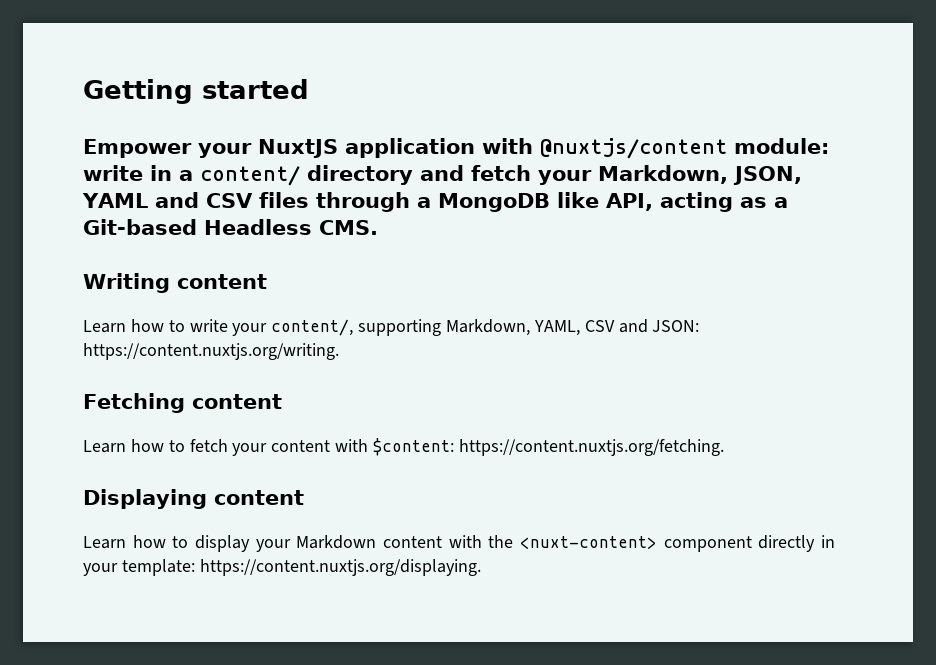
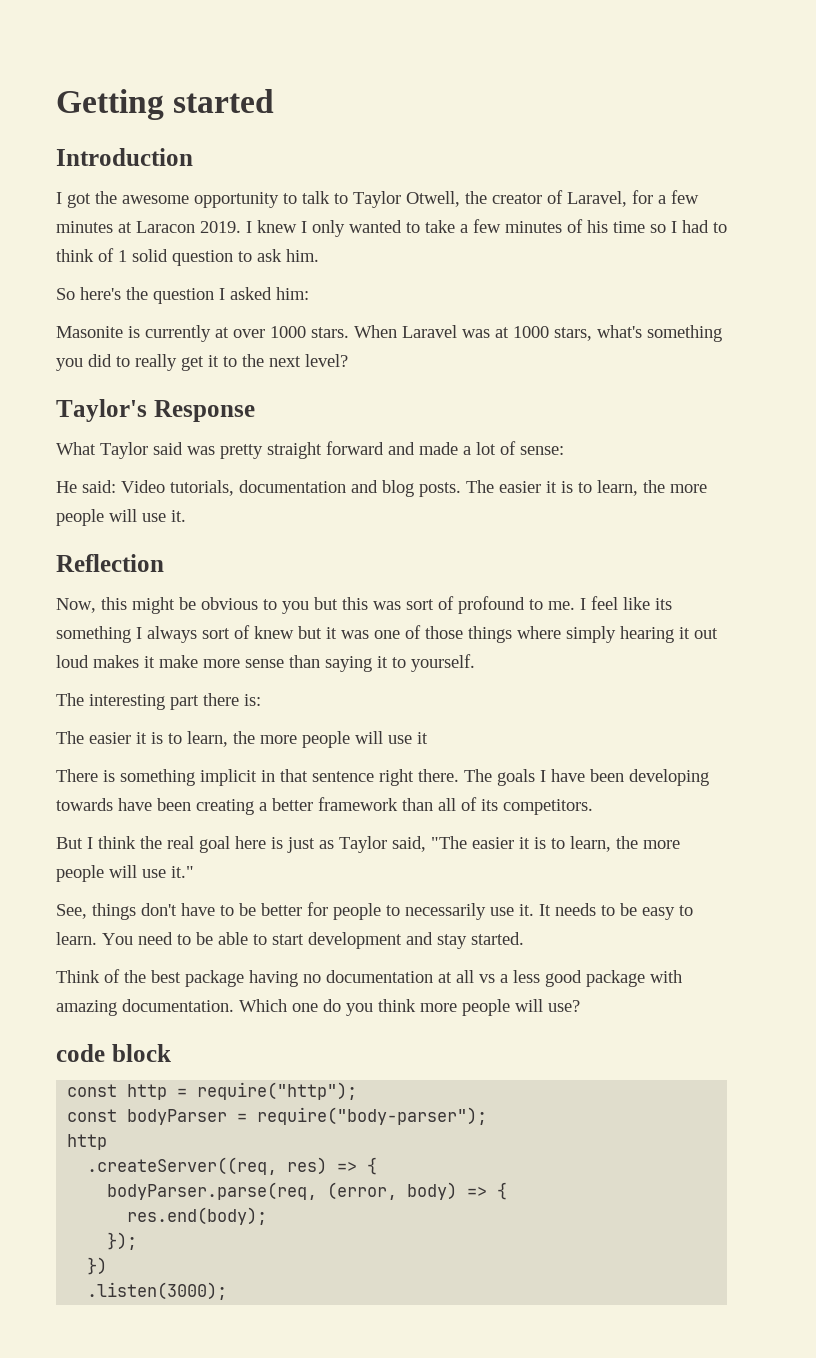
- Empower your NuxtJS application with @nuxtjs/content module: write in a content/ directory and fetch your Markdown, JSON, YAML and CSV files through a MongoDB like API, acting as a Git-based Headless CMS.
- Writing content
- Learn how to write your content/, supporting Markdown, YAML, CSV and JSON: https://content.nuxtjs.org/writing.
- Fetching content
- Learn how to fetch your content with $content: https://content.nuxtjs.org/fetching.
- Displaying content
- Learn how to display your Markdown content with the <nuxt-content> component directly in your template: https://content.nuxtjs.org/displaying.
+ Introduction
+ I got the awesome opportunity to talk to Taylor Otwell, the creator of Laravel, for a few minutes at Laracon 2019. I knew I only wanted to take a few minutes of his time so I had to think of 1 solid question to ask him.
+ So here's the question I asked him:
+ Masonite is currently at over 1000 stars. When Laravel was at 1000 stars, what's something you did to really get it to the next level?
+ Taylor's Response
+ What Taylor said was pretty straight forward and made a lot of sense:
+ He said: Video tutorials, documentation and blog posts. The easier it is to learn, the more people will use it.
+ Reflection
+ Now, this might be obvious to you but this was sort of profound to me. I feel like its something I always sort of knew but it was one of those things where simply hearing it out loud makes it make more sense than saying it to yourself.
+ The interesting part there is:
+ The easier it is to learn, the more people will use it
+ There is something implicit in that sentence right there. The goals I have been developing towards have been creating a better framework than all of its competitors.
+ But I think the real goal here is just as Taylor said, "The easier it is to learn, the more people will use it."
+ See, things don't have to be better for people to necessarily use it. It needs to be easy to learn. You need to be able to start development and stay started.
+ Think of the best package having no documentation at all vs a less good package with amazing documentation. Which one do you think more people will use?
+ code block
+ const http = require("http");
+ const bodyParser = require("body-parser");
+ http
+ .createServer((req, res) => {
+ bodyParser.parse(req, (error, body) => {
+ res.end(body);
+ });
+ })
+ .listen(3000);

